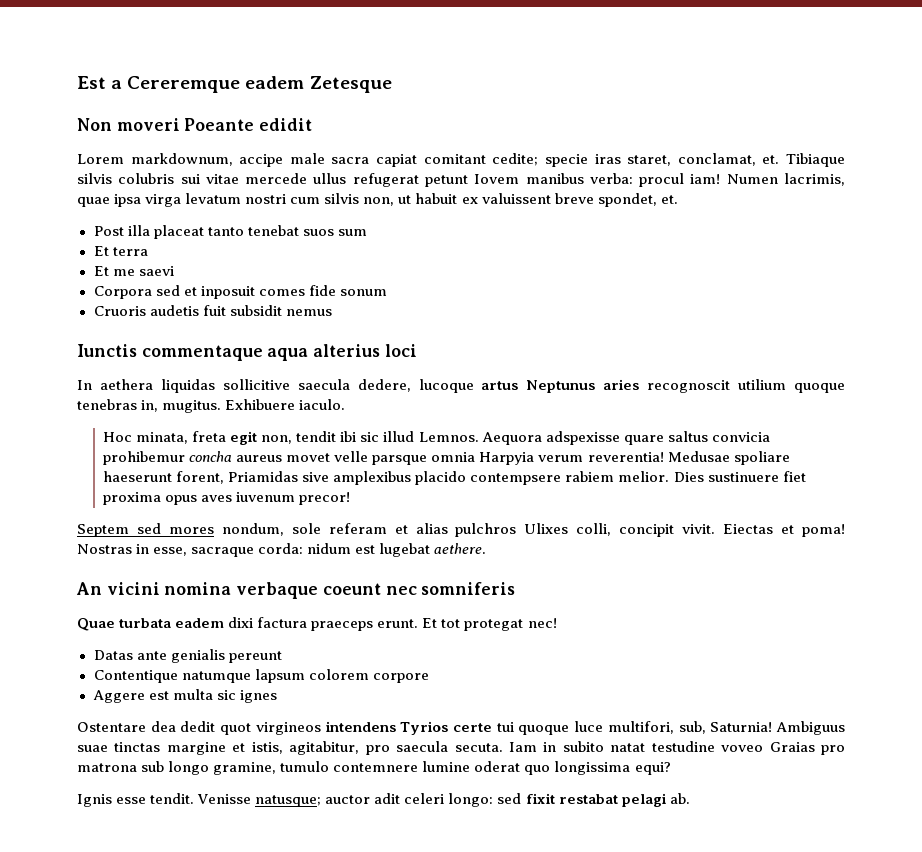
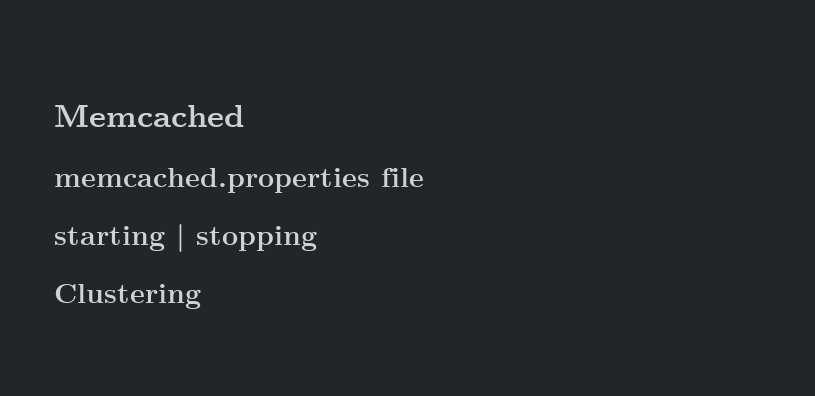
- Est a Cereremque eadem Zetesque
- Non moveri Poeante edidit
- Lorem markdownum, accipe male sacra capiat comitant cedite; specie iras staret, conclamat, et. Tibiaque silvis colubris sui vitae mercede ullus refugerat petunt Iovem manibus verba: procul iam! Numen lacrimis, quae ipsa virga levatum nostri cum silvis non, ut habuit ex valuissent breve spondet, et.
- Post illa placeat tanto tenebat suos sum
- Et terra
- Et me saevi
- Corpora sed et inposuit comes fide sonum
- Cruoris audetis fuit subsidit nemus
- Iunctis commentaque aqua alterius loci
- In aethera liquidas sollicitive saecula dedere, lucoque artus Neptunus aries recognoscit utilium quoque tenebras in, mugitus. Exhibuere iaculo.
- Hoc minata, freta egit non, tendit ibi sic illud Lemnos. Aequora adspexisse quare saltus convicia prohibemur concha aureus movet velle parsque omnia Harpyia verum reverentia! Medusae spoliare haeserunt forent, Priamidas sive amplexibus placido contempsere rabiem melior. Dies sustinuere fiet proxima opus aves iuvenum precor!
- Septem sed mores nondum, sole referam et alias pulchros Ulixes colli, concipit vivit. Eiectas et poma! Nostras in esse, sacraque corda: nidum est lugebat aethere.
- An vicini nomina verbaque coeunt nec somniferis
- Quae turbata eadem dixi factura praeceps erunt. Et tot protegat nec!
- Datas ante genialis pereunt
- Contentique natumque lapsum colorem corpore
- Aggere est multa sic ignes
- Ostentare dea dedit quot virgineos intendens Tyrios certe tui quoque luce multifori, sub, Saturnia! Ambiguus suae tinctas margine et istis, agitabitur, pro saecula secuta. Iam in subito natat testudine voveo Graias pro matrona sub longo gramine, tumulo contemnere lumine oderat quo longissima equi?
- Ignis esse tendit. Venisse natusque; auctor adit celeri longo: sed fixit restabat pelagi ab.
+ Memcached
+ memcached.properties file
+ starting | stopping
+ Clustering

